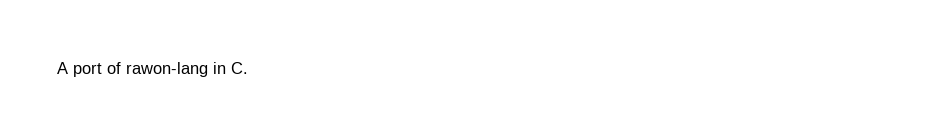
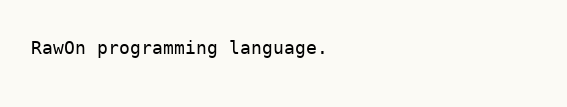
- A port of rawon-lang in C.
+ RawOn programming language.

